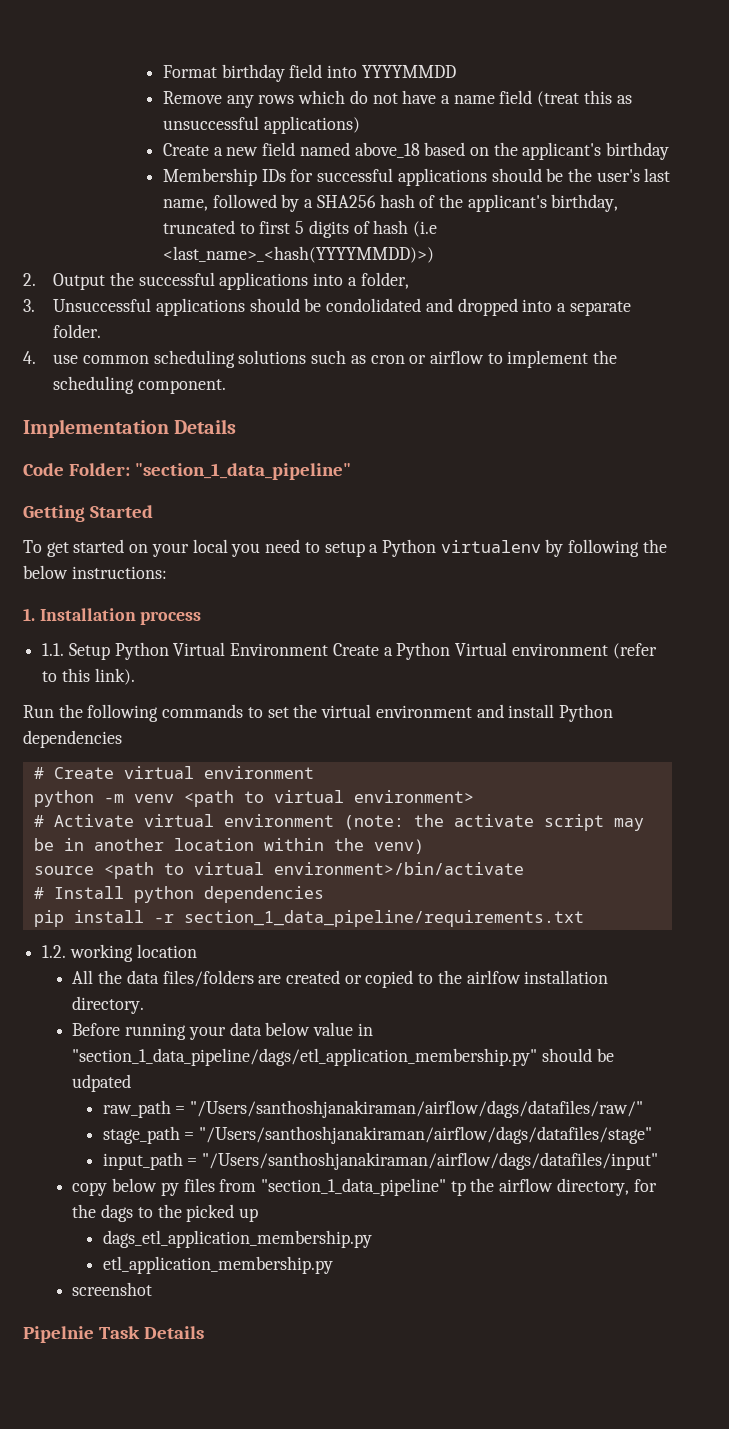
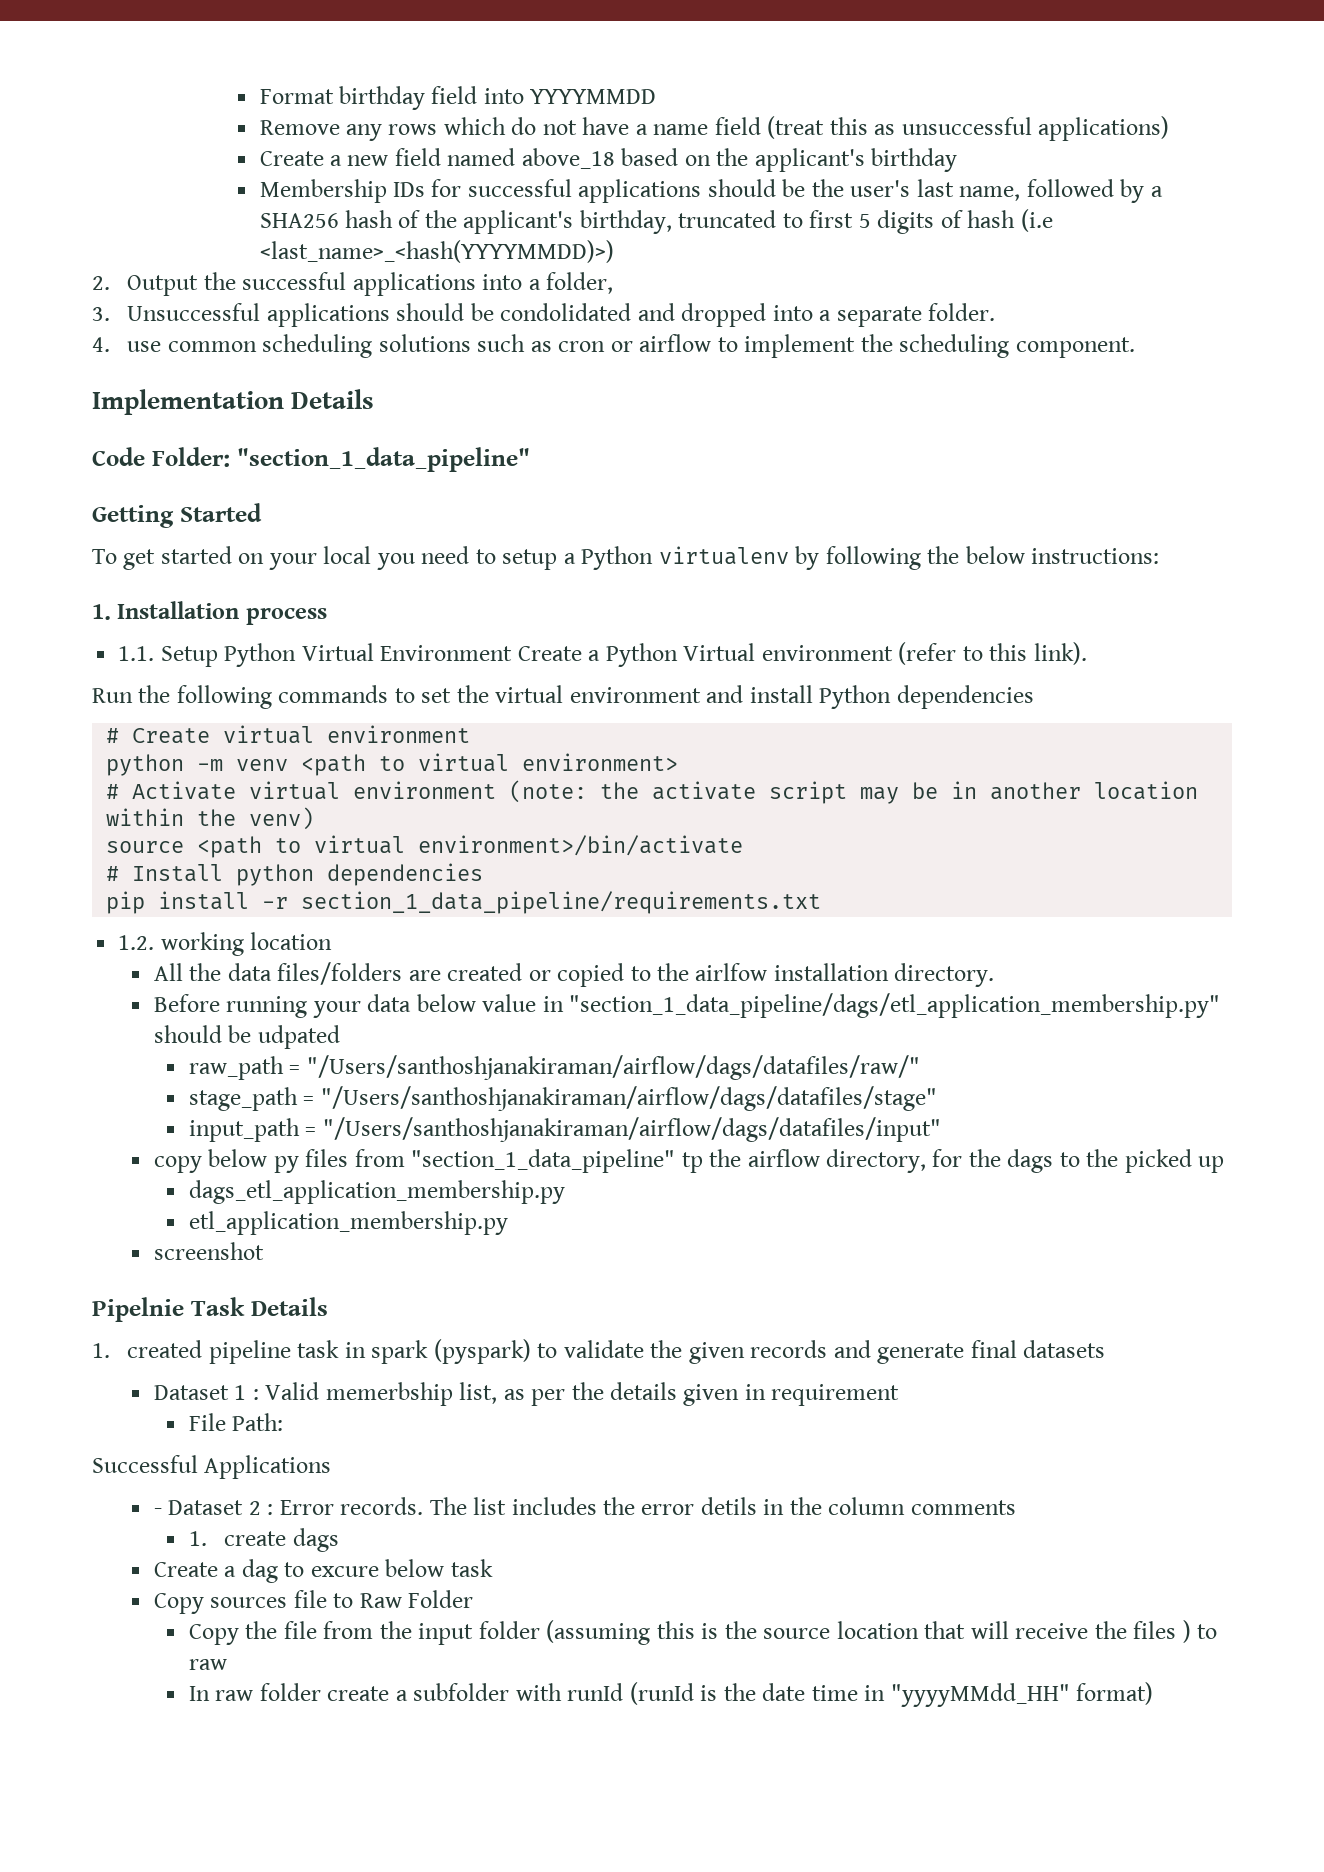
+ 1. created pipeline task in spark (pyspark) to validate the given records and generate final datasets
+ Dataset 1 : Valid memerbship list, as per the details given in requirement
+ File Path:
+ Successful Applications
+ - Dataset 2 : Error records. The list includes the error detils in the column comments
+ 1. create dags
+ Create a dag to excure below task
+ Copy sources file to Raw Folder
+ Copy the file from the input folder (assuming this is the source location that will receive the files ) to raw
+ In raw folder create a subfolder with runId (runId is the date time in "yyyyMMdd_HH" format)

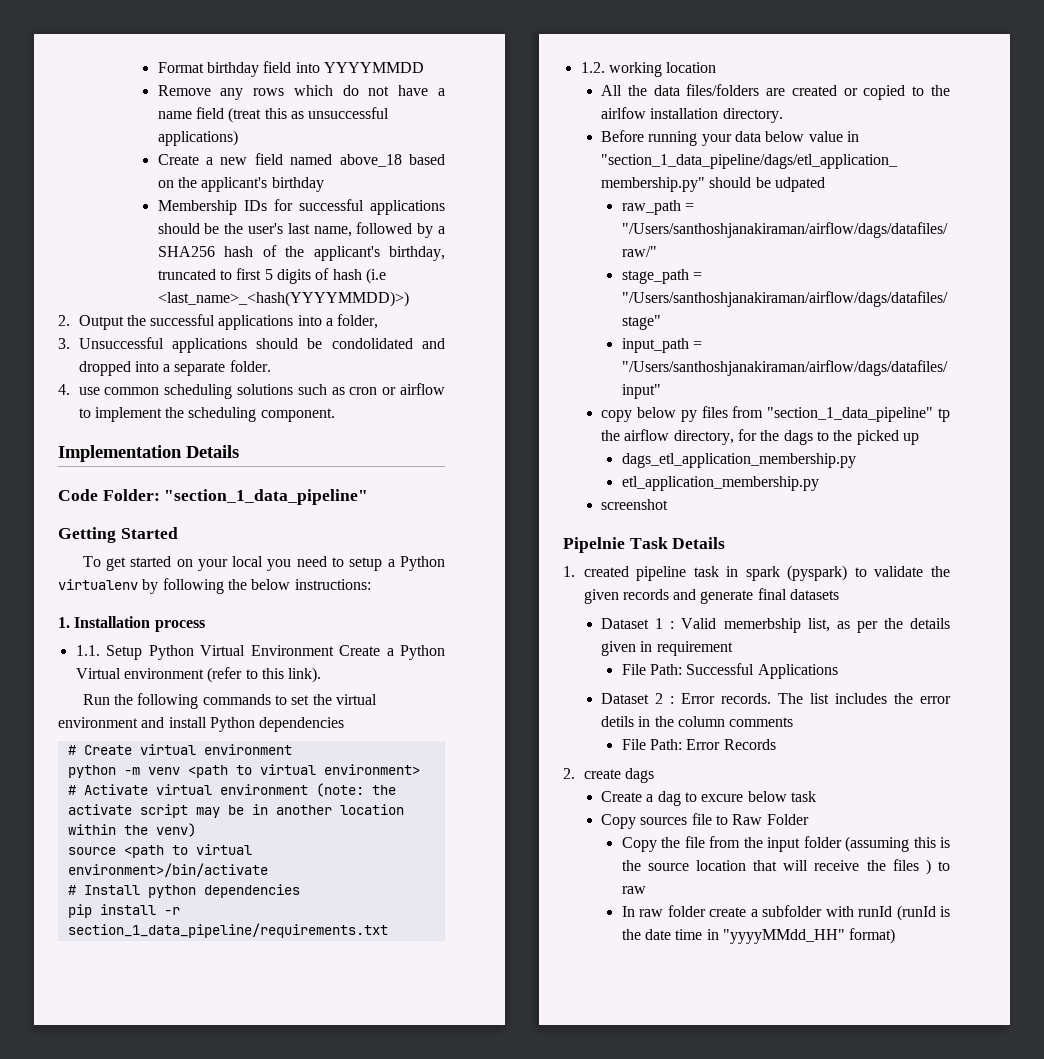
- File Path:
- Successful Applications
+ File Path: Successful Applications
- - Dataset 2 : Error records.
+ Dataset 2 : Error records.
- 1. create dags
+ File Path: Error Records
+ 2. create dags

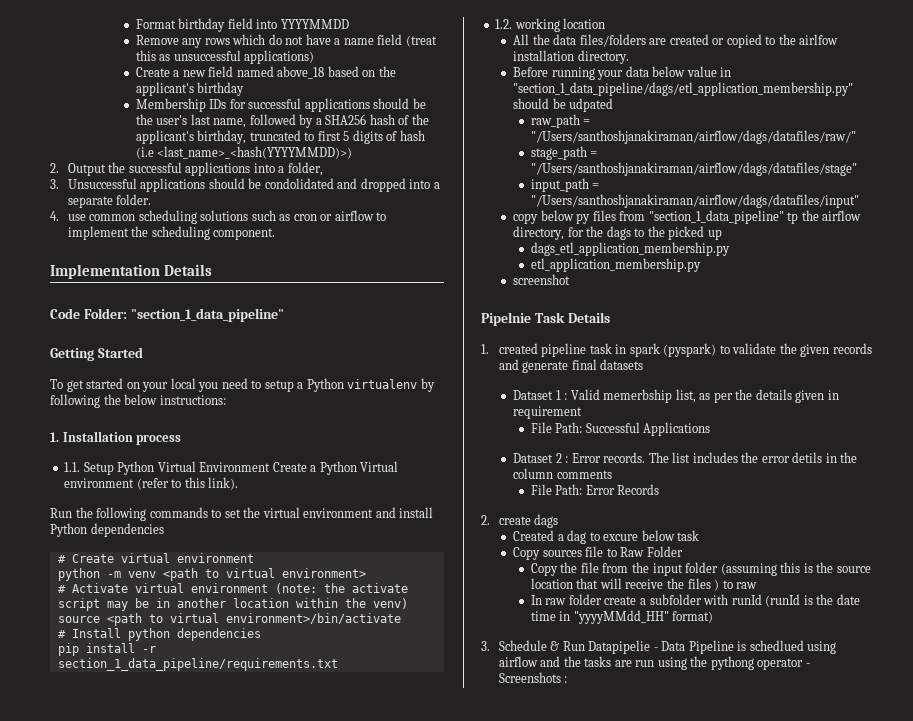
- Create a dag to excure below task
+ Created a dag to excure below task
+ 3. Schedule & Run Datapipelie - Data Pipeline is schedlued using airflow and the tasks are run using the pythong operator - Screenshots :

